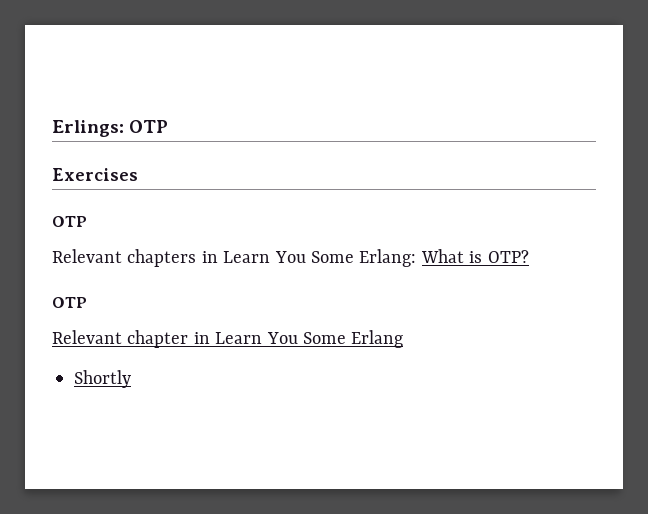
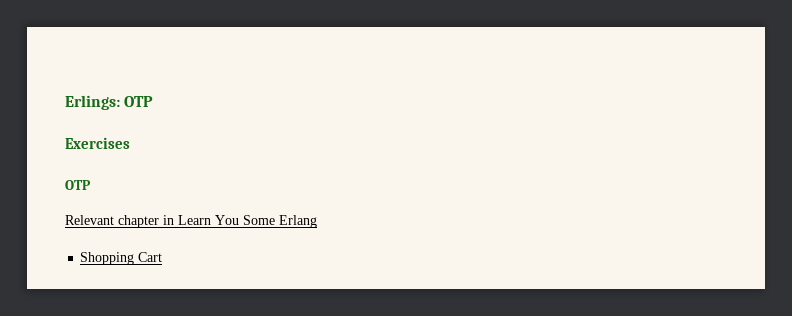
- Relevant chapters in Learn You Some Erlang: What is OTP?
- OTP
- Shortly
+ Shopping Cart

